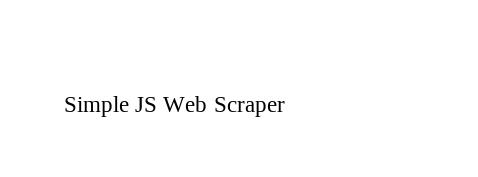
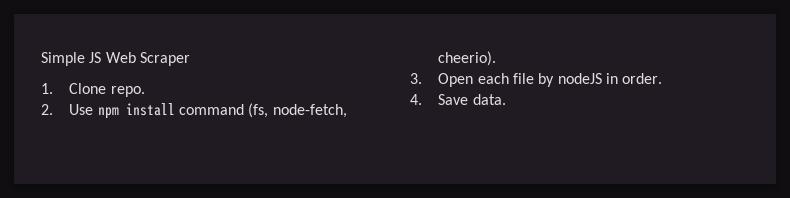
+ 1. Clone repo.
+ 2. Use npm install command (fs, node-fetch, cheerio).
+ 3. Open each file by nodeJS in order.
+ 4. Save data.

